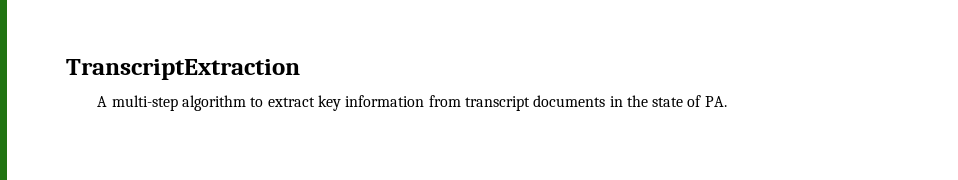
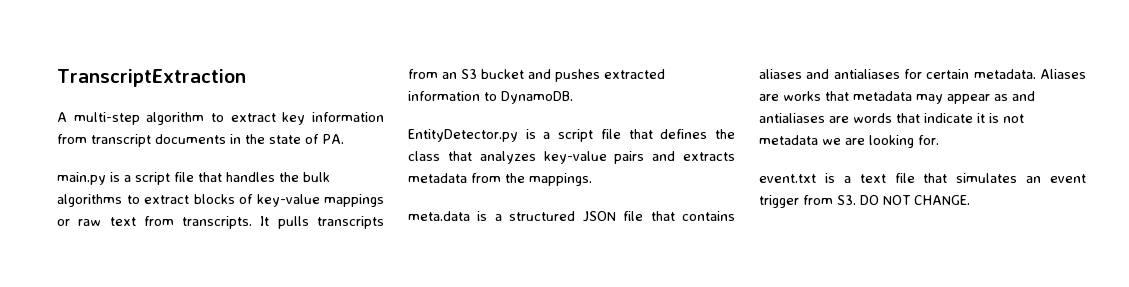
+ main.py is a script file that handles the bulk algorithms to extract blocks of key-value mappings or raw text from transcripts. It pulls transcripts from an S3 bucket and pushes extracted information to DynamoDB.
+ EntityDetector.py is a script file that defines the class that analyzes key-value pairs and extracts metadata from the mappings.
+ meta.data is a structured JSON file that contains aliases and antialiases for certain metadata. Aliases are works that metadata may appear as and antialiases are words that indicate it is not metadata we are looking for.
+ event.txt is a text file that simulates an event trigger from S3. DO NOT CHANGE.

